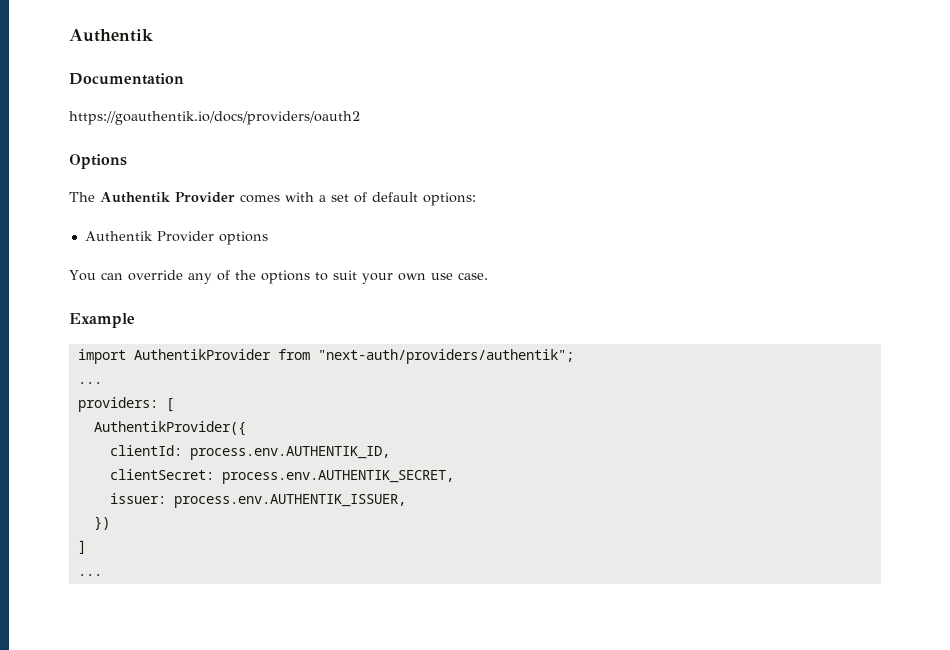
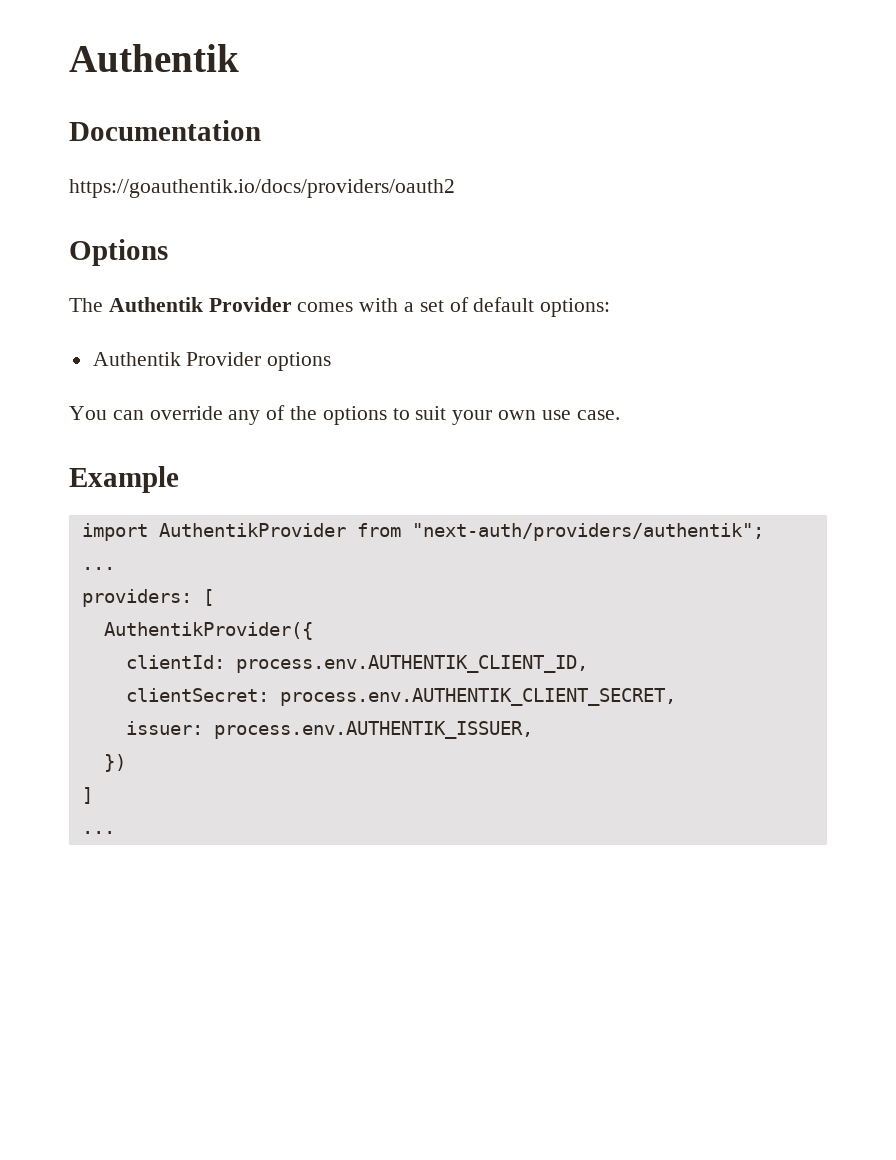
- clientId: process.env.AUTHENTIK_ID,
+ clientId: process.env.AUTHENTIK_CLIENT_ID,
- clientSecret: process.env.AUTHENTIK_SECRET,
+ clientSecret: process.env.AUTHENTIK_CLIENT_SECRET,

